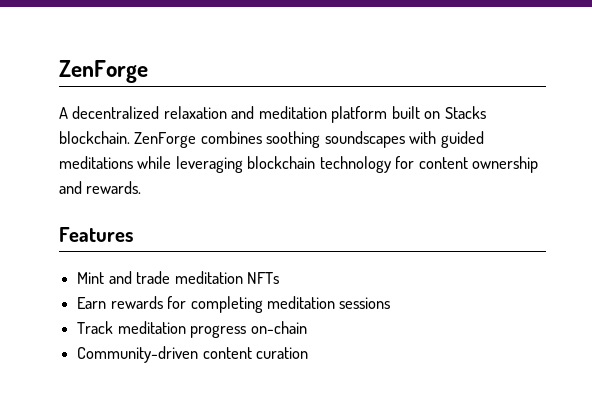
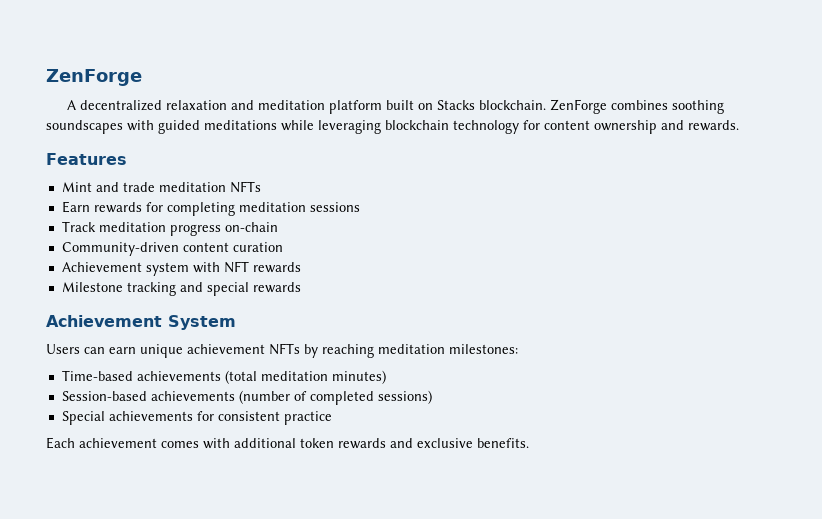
+ Achievement system with NFT rewards
+ Milestone tracking and special rewards
+ Achievement System
+ Users can earn unique achievement NFTs by reaching meditation milestones:
+ Time-based achievements (total meditation minutes)
+ Session-based achievements (number of completed sessions)
+ Special achievements for consistent practice
+ Each achievement comes with additional token rewards and exclusive benefits.

